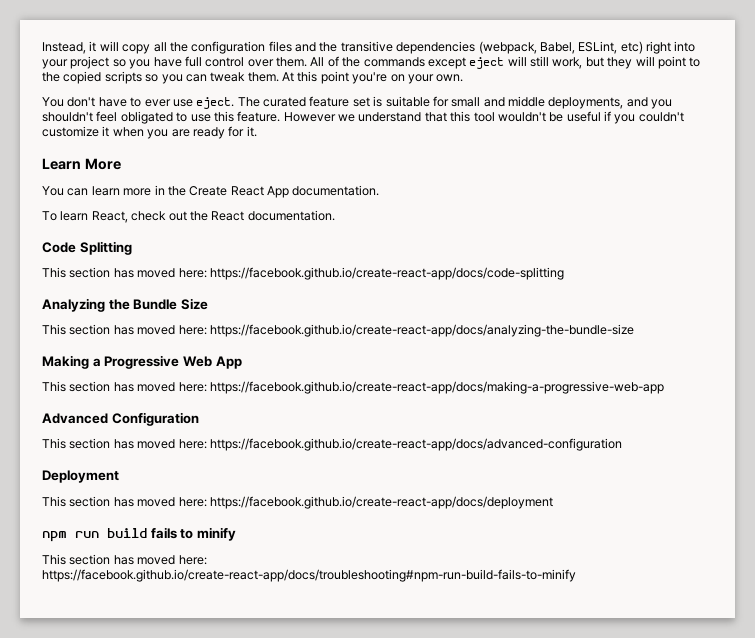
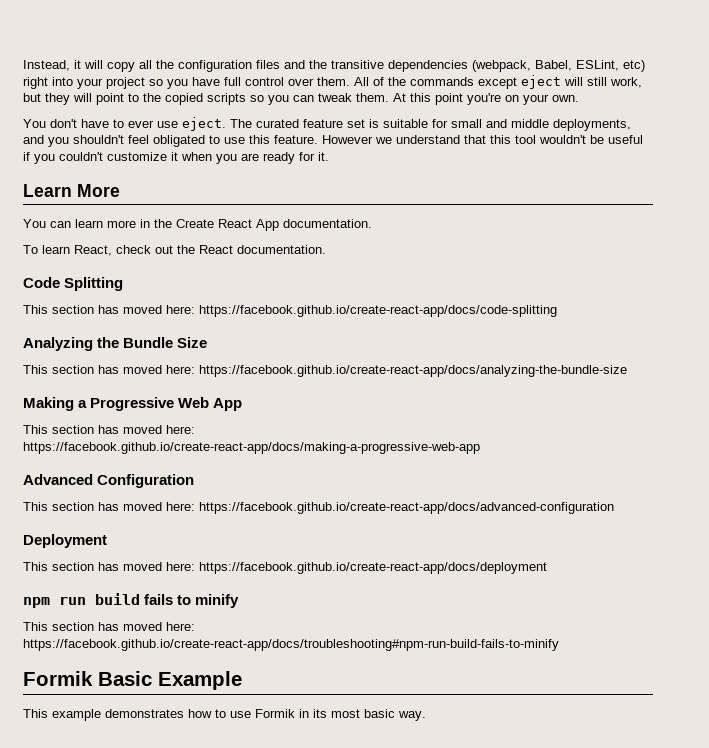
+ Formik Basic Example
+ This example demonstrates how to use Formik in its most basic way.

